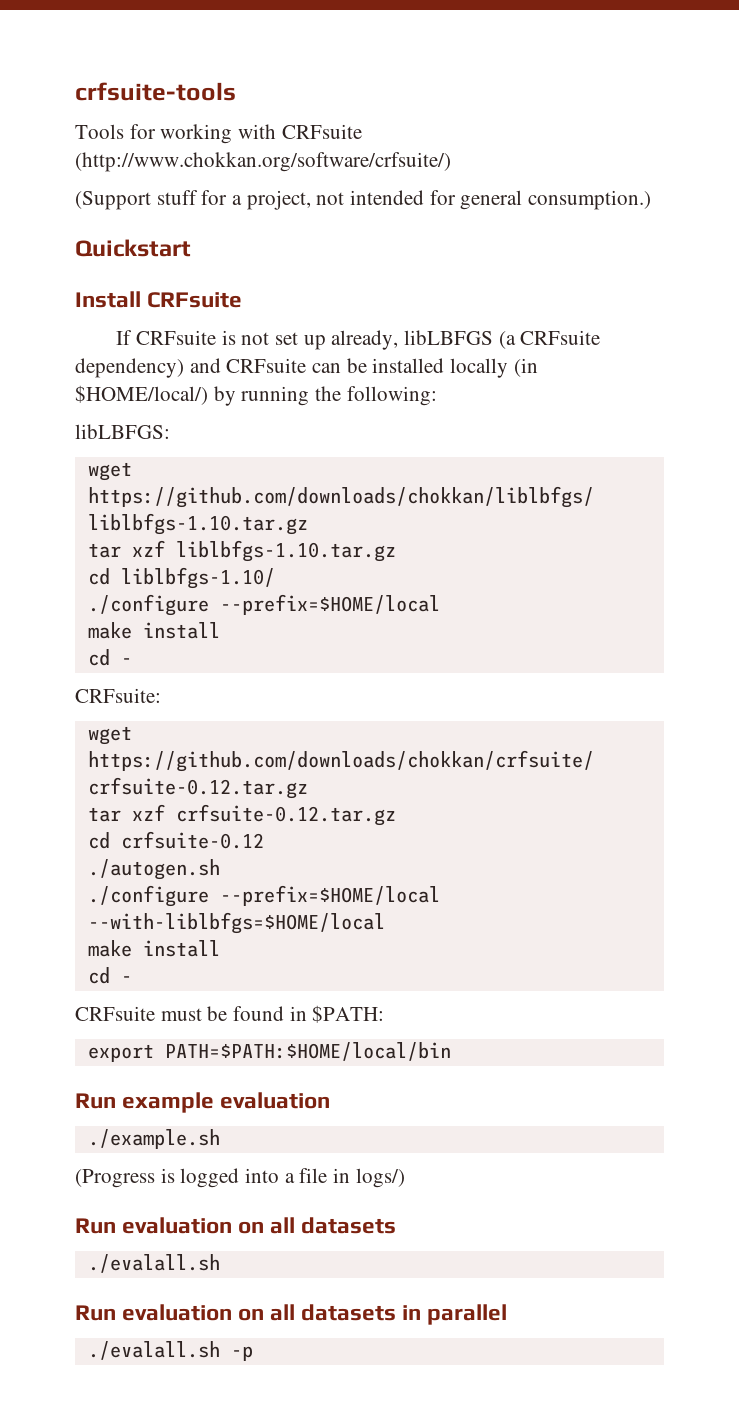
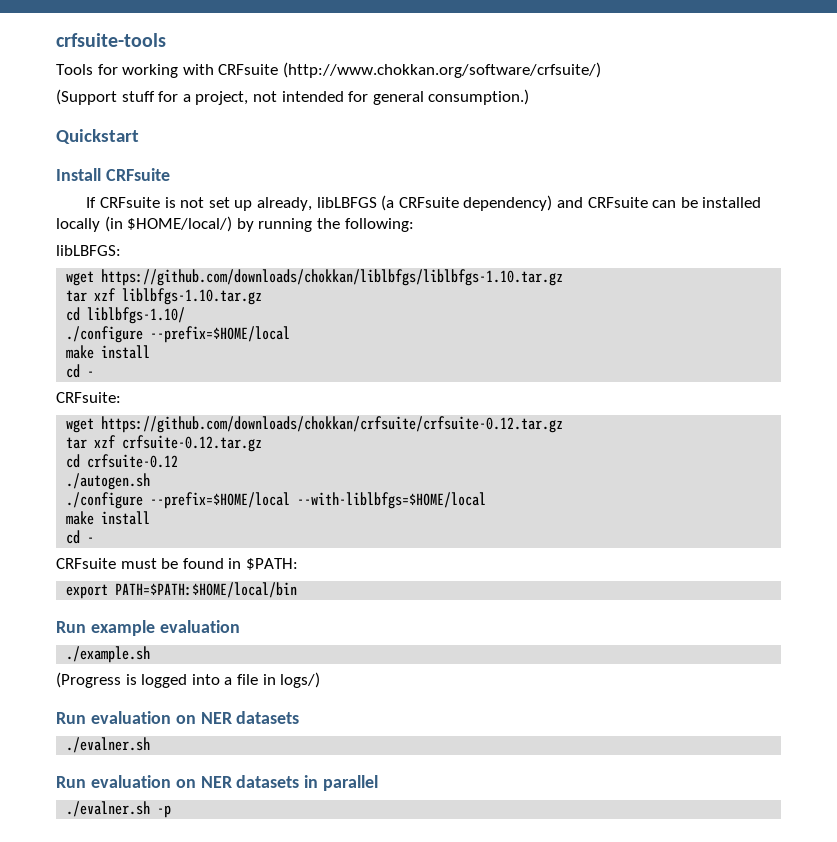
  (Progress is logged into a file in logs/)
- Run evaluation on all datasets
- ./evalall.sh
- Run evaluation on all datasets in parallel
+ Run evaluation on NER datasets
+ ./evalner.sh
+ Run evaluation on NER datasets in parallel
- ./evalall.sh -p
+ ./evalner.sh -p

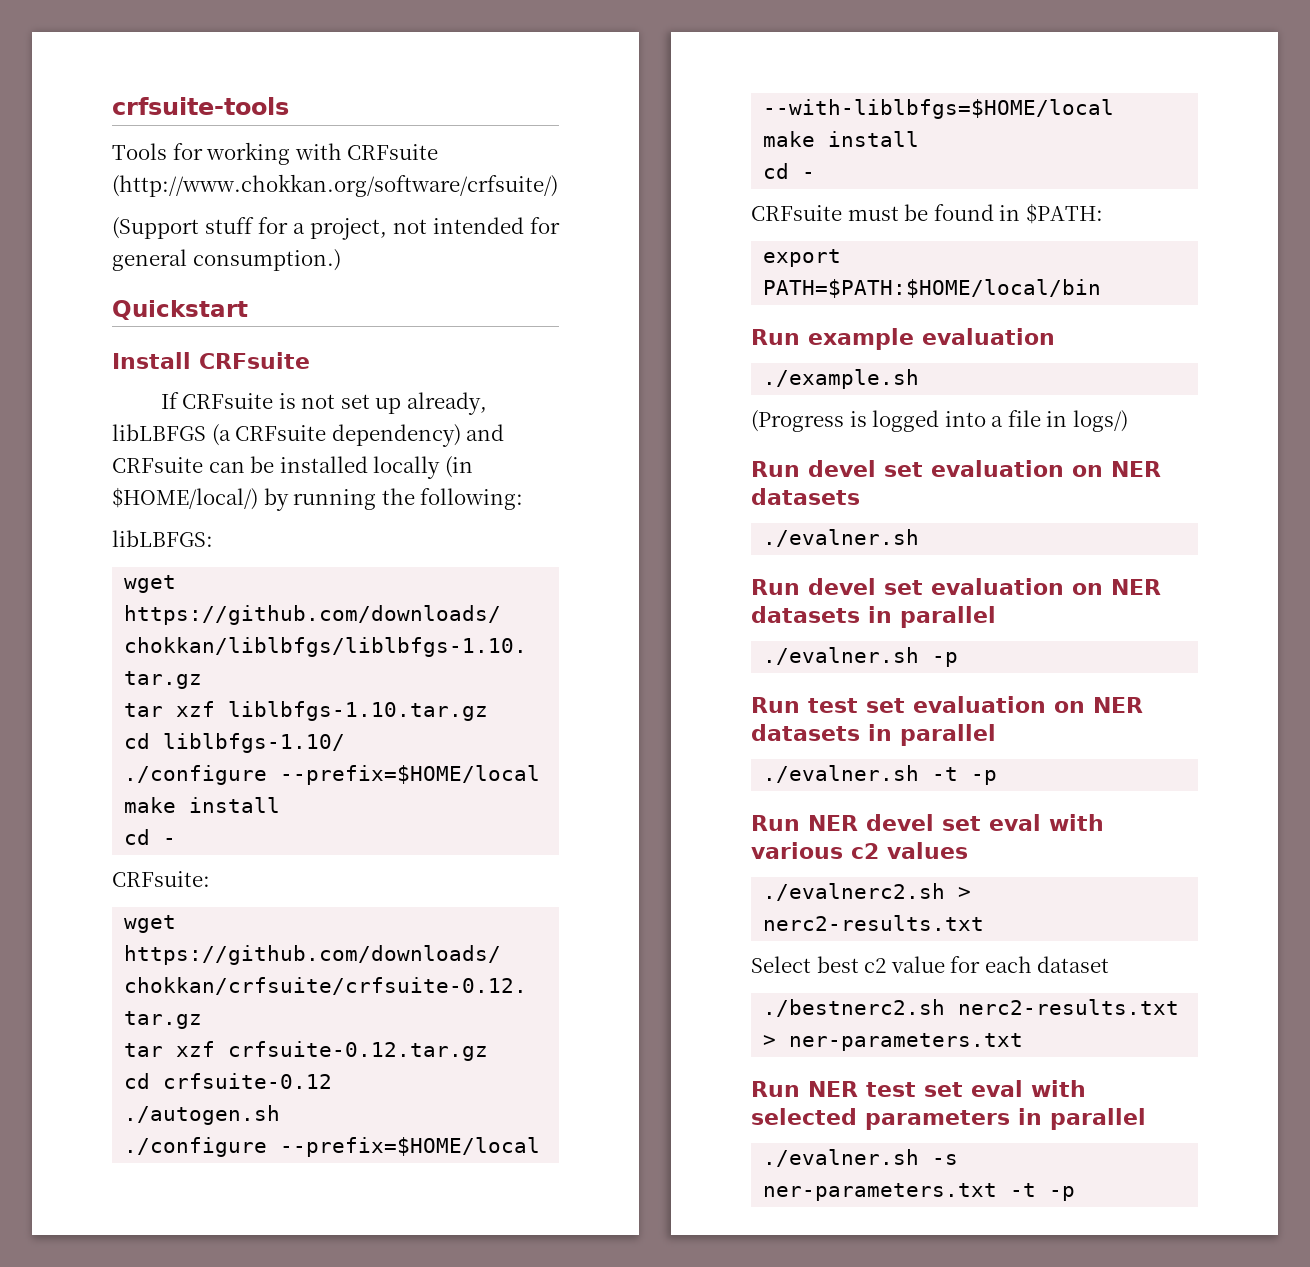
  (Progress is logged into a file in logs/)
- Run evaluation on NER datasets
+ Run devel set evaluation on NER datasets
- Run evaluation on NER datasets in parallel
+ Run devel set evaluation on NER datasets in parallel
+ Run test set evaluation on NER datasets in parallel
+ ./evalner.sh -t -p
+ Run NER devel set eval with various c2 values
+ ./evalnerc2.sh > nerc2-results.txt
+ Select best c2 value for each dataset
+ ./bestnerc2.sh nerc2-results.txt > ner-parameters.txt
+ Run NER test set eval with selected parameters in parallel
+ ./evalner.sh -s ner-parameters.txt -t -p

